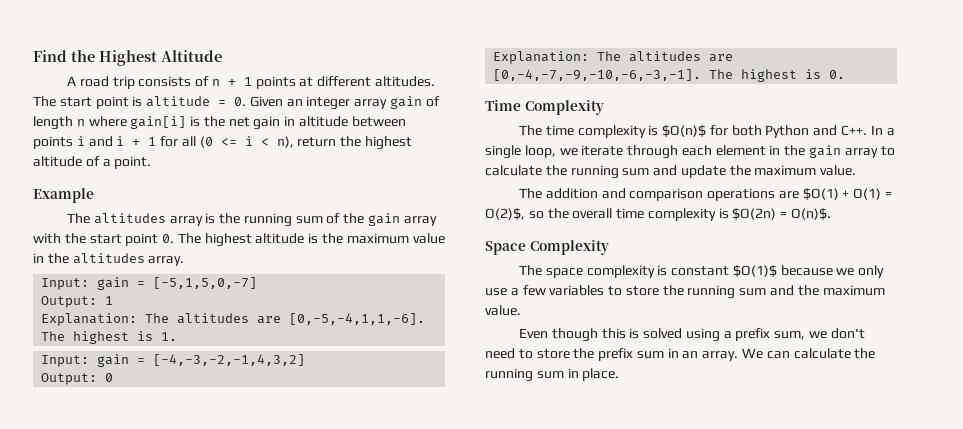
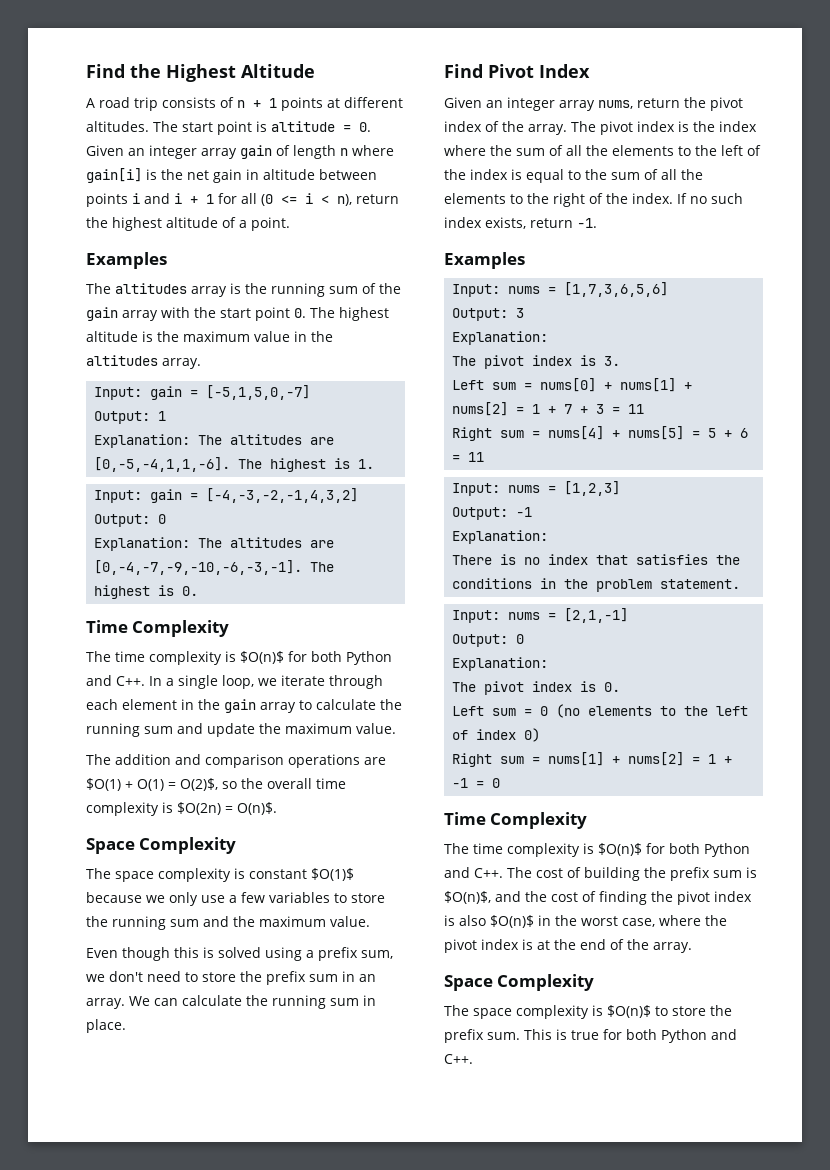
  The start point is altitude = 0. Given an integer array gain of length n where gain[i] is the net gain in altitude between points i and i + 1 for all (0 <= i < n), return the highest altitude of a point.
- Example
+ Examples
+ Find Pivot Index
+ Given an integer array nums, return the pivot index of the array. The pivot index is the index where the sum of all the elements to the left of the index is equal to the sum of all the elements to the right of the index. If no such index exists, return -1.
+ Examples
+ Input: nums = [1,7,3,6,5,6]
+ Output: 3
+ Explanation:
+ The pivot index is 3.
+ Left sum = nums[0] + nums[1] + nums[2] = 1 + 7 + 3 = 11
+ Right sum = nums[4] + nums[5] = 5 + 6 = 11
+ Input: nums = [1,2,3]
+ Output: -1
+ Explanation:
+ There is no index that satisfies the conditions in the problem statement.
+ Input: nums = [2,1,-1]
+ Output: 0
+ Explanation:
+ The pivot index is 0.
+ Left sum = 0 (no elements to the left of index 0)
+ Right sum = nums[1] + nums[2] = 1 + -1 = 0
+ Time Complexity
+ The time complexity is $O(n)$ for both Python and C++. The cost of building the prefix sum is $O(n)$, and the cost of finding the pivot index is also $O(n)$ in the worst case, where the pivot index is at the end of the array.
+ Space Complexity
+ The space complexity is $O(n)$ to store the prefix sum. This is true for both Python and C++.

